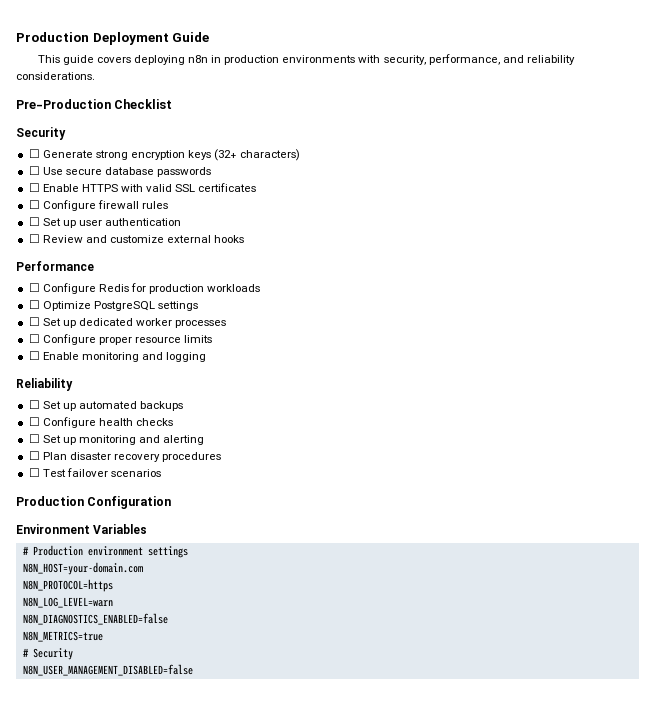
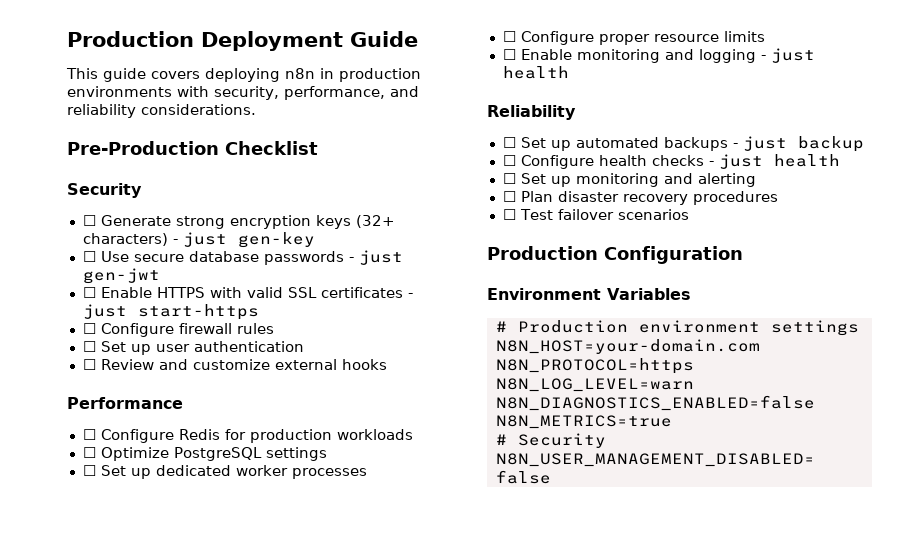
- ☐ Generate strong encryption keys (32+ characters)
+ ☐ Generate strong encryption keys (32+ characters) - just gen-key
- ☐ Use secure database passwords
+ ☐ Use secure database passwords - just gen-jwt
- ☐ Enable HTTPS with valid SSL certificates
+ ☐ Enable HTTPS with valid SSL certificates - just start-https
- ☐ Enable monitoring and logging
+ ☐ Enable monitoring and logging - just health
- ☐ Set up automated backups
+ ☐ Set up automated backups - just backup
- ☐ Configure health checks
+ ☐ Configure health checks - just health

